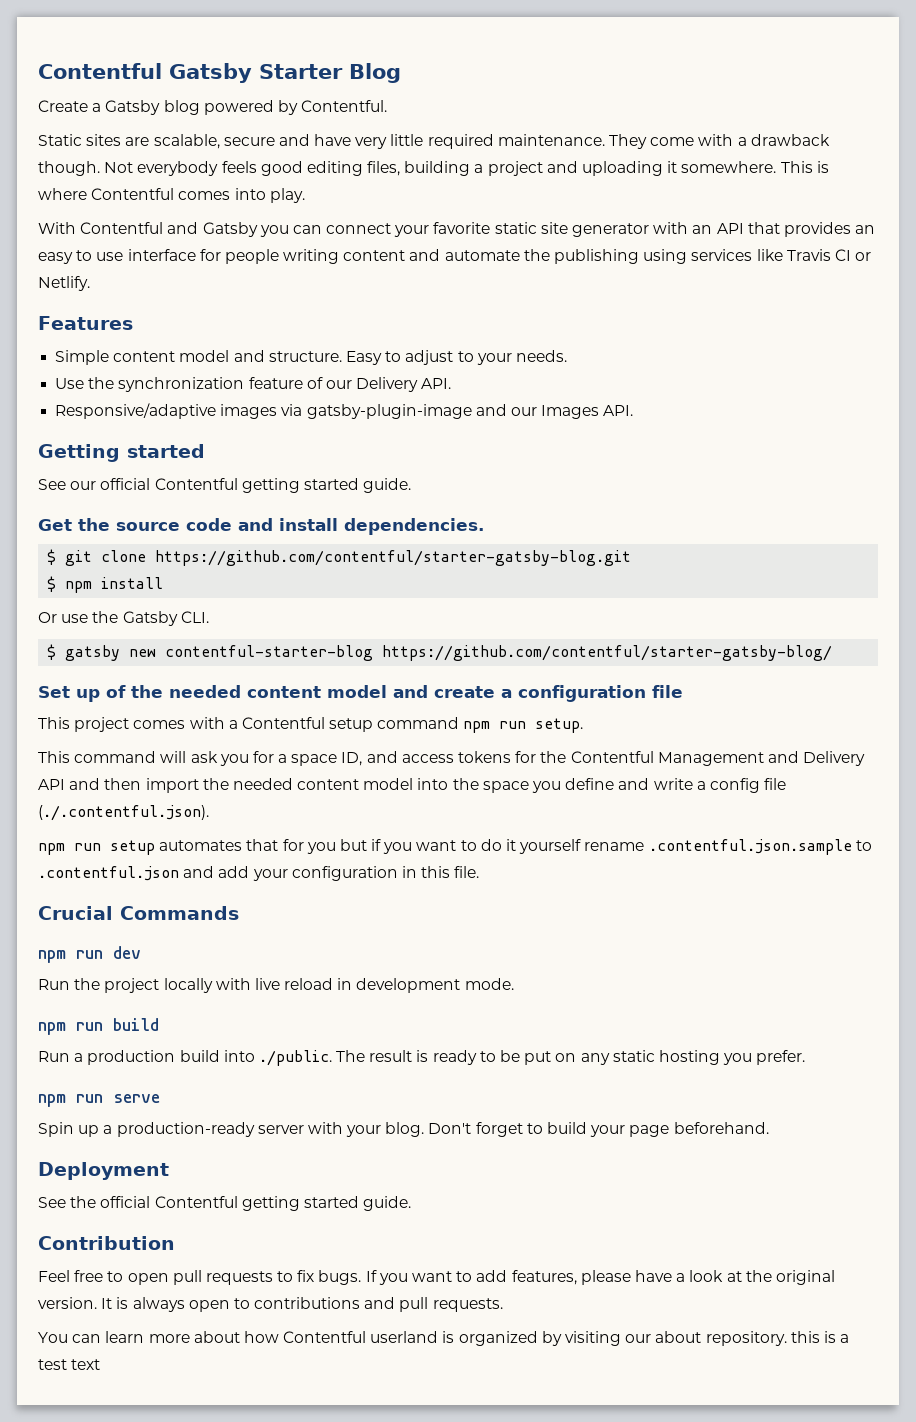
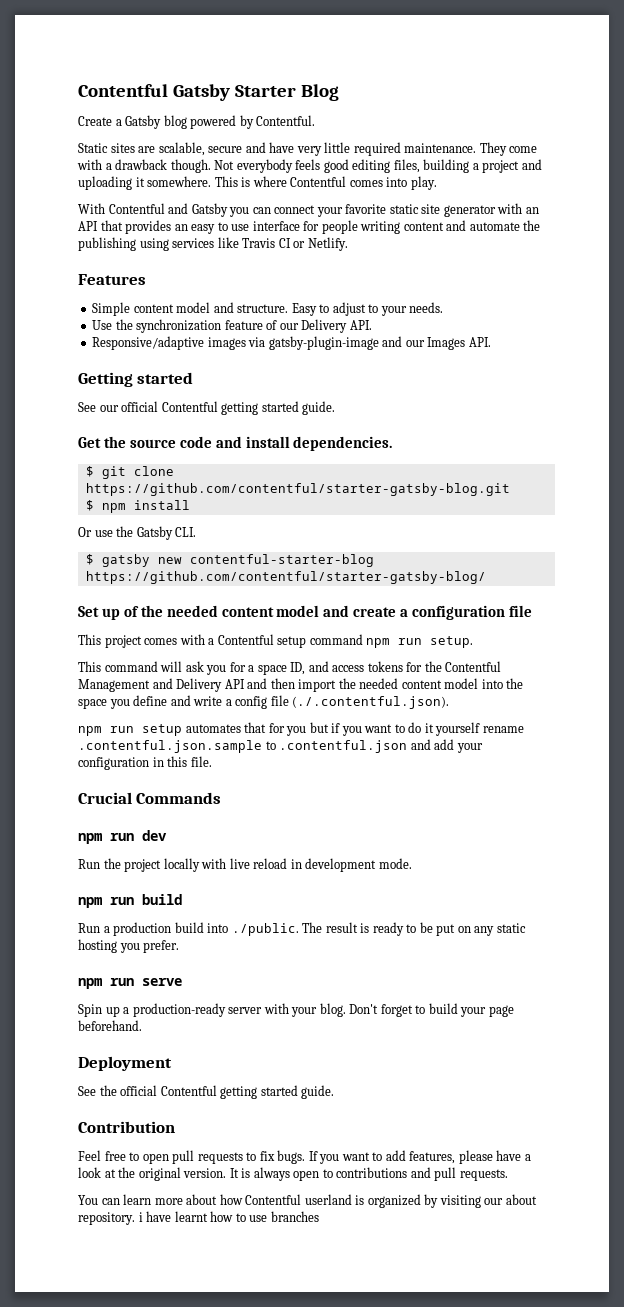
- You can learn more about how Contentful userland is organized by visiting our about repository. this is a test text
+ You can learn more about how Contentful userland is organized by visiting our about repository. i have learnt how to use branches

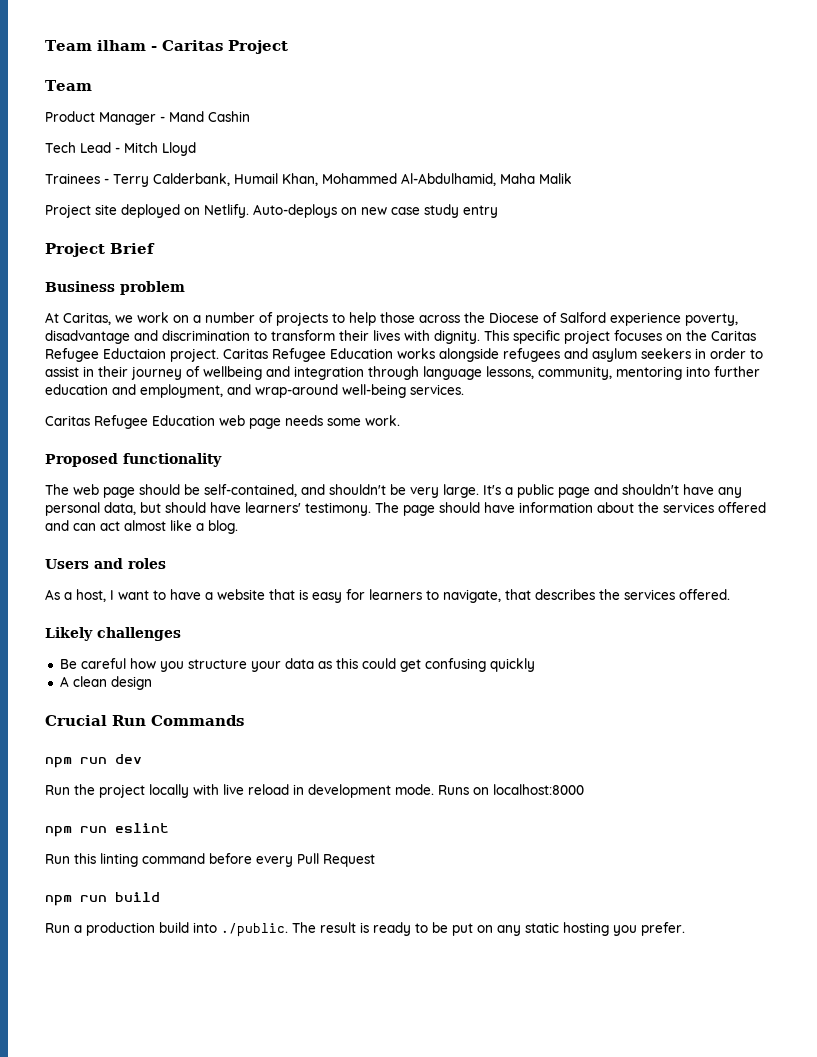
- Contentful Gatsby Starter Blog
- Create a Gatsby blog powered by Contentful.
- Static sites are scalable, secure and have very little required maintenance. They come with a drawback though. Not everybody feels good editing files, building a project and uploading it somewhere. This is where Contentful comes into play.
- With Contentful and Gatsby you can connect your favorite static site generator with an API that provides an easy to use interface for people writing content and automate the publishing using services like Travis CI or Netlify.
- Features
- Simple content model and structure. Easy to adjust to your needs.
- Use the synchronization feature of our Delivery API.
- Responsive/adaptive images via gatsby-plugin-image and our Images API.
- Getting started
- See our official Contentful getting started guide.
- Get the source code and install dependencies.
- $ git clone https://github.com/contentful/starter-gatsby-blog.git
- $ npm install
- Or use the Gatsby CLI.
- $ gatsby new contentful-starter-blog https://github.com/contentful/starter-gatsby-blog/
- Set up of the needed content model and create a configuration file
- This project comes with a Contentful setup command npm run setup.
- This command will ask you for a space ID, and access tokens for the Contentful Management and Delivery API and then import the needed content model into the space you define and write a config file (./.contentful.json).
- npm run setup automates that for you but if you want to do it yourself rename .contentful.json.sample to .contentful.json and add your configuration in this file.
+ Team ilham - Caritas Project
+ Team
+ Product Manager - Mand Cashin
+ Tech Lead - Mitch Lloyd
+ Trainees - Terry Calderbank, Humail Khan, Mohammed Al-Abdulhamid, Maha Malik
+ Project site deployed on Netlify. Auto-deploys on new case study entry
+ Project Brief
+ Business problem
+ At Caritas, we work on a number of projects to help those across the Diocese of Salford experience poverty, disadvantage and discrimination to transform their lives with dignity. This specific project focuses on the Caritas Refugee Eductaion project. Caritas Refugee Education works alongside refugees and asylum seekers in order to assist in their journey of wellbeing and integration through language lessons, community, mentoring into further education and employment, and wrap-around well-being services.
+ Caritas Refugee Education web page needs some work.
+ Proposed functionality
+ The web page should be self-contained, and shouldn't be very large. It's a public page and shouldn't have any personal data, but should have learners' testimony. The page should have information about the services offered and can act almost like a blog.
+ Users and roles
+ As a host, I want to have a website that is easy for learners to navigate, that describes the services offered.
+ Likely challenges
+ Be careful how you structure your data as this could get confusing quickly
+ A clean design
- Crucial Commands
+ Crucial Run Commands
+ Runs on localhost:8000
+ npm run eslint
+ Run this linting command before every Pull Request
- npm run serve
- Spin up a production-ready server with your blog. Don't forget to build your page beforehand.
- Deployment
- See the official Contentful getting started guide.
- Contribution
- Feel free to open pull requests to fix bugs. If you want to add features, please have a look at the original version. It is always open to contributions and pull requests.
- You can learn more about how Contentful userland is organized by visiting our about repository. i have learnt how to use branches

